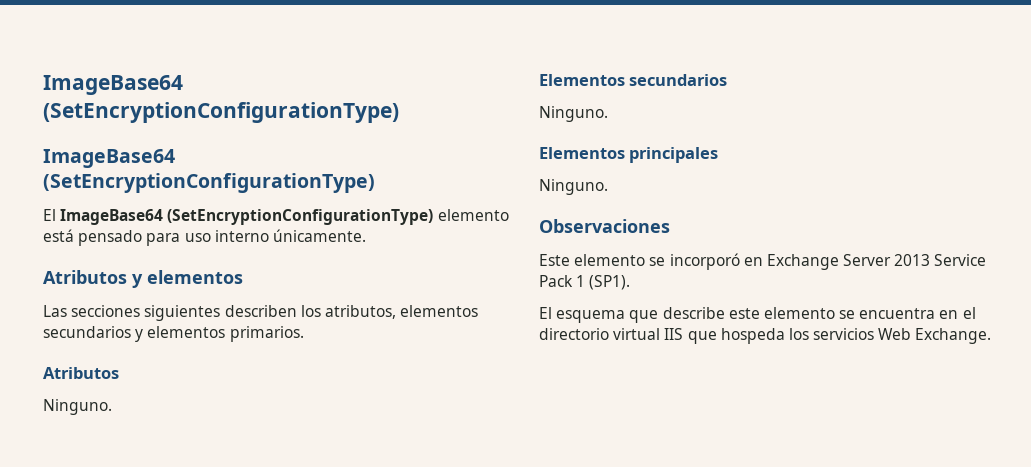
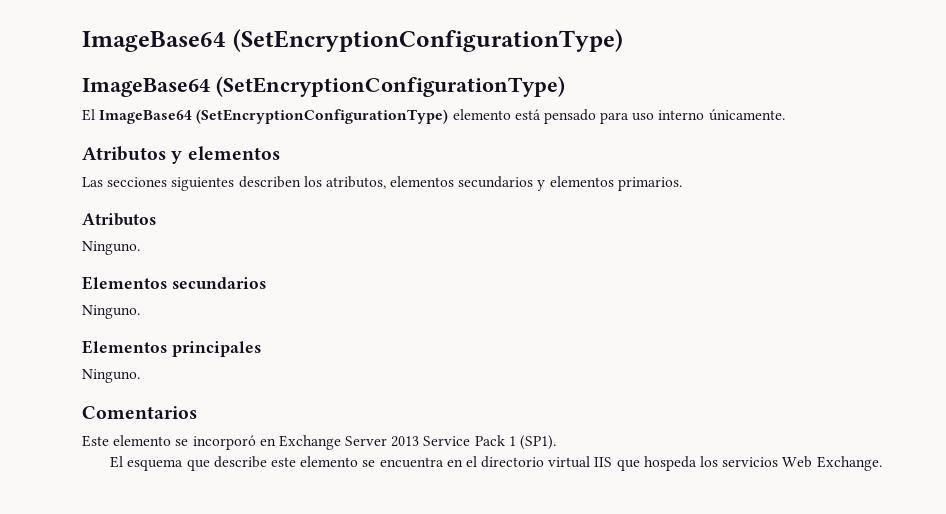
- Observaciones
+ Comentarios

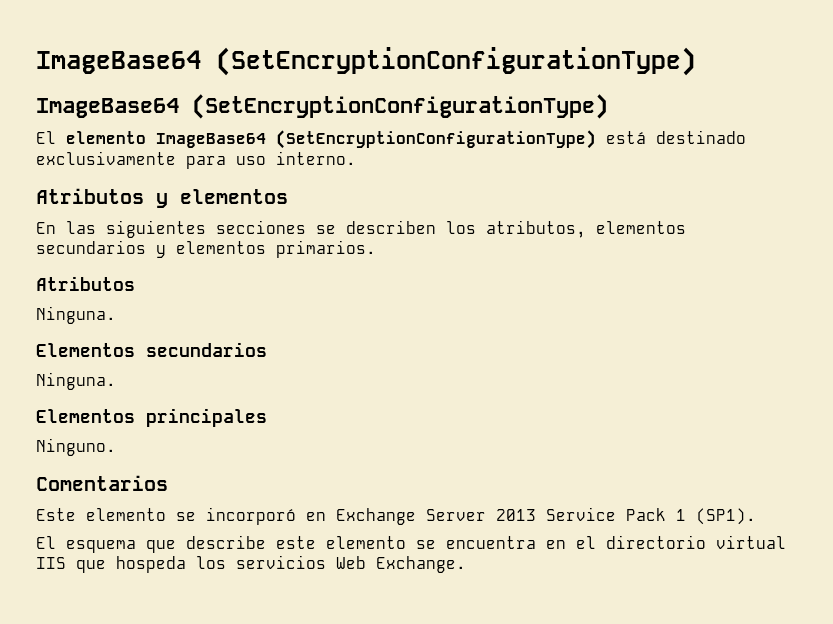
- El ImageBase64 (SetEncryptionConfigurationType) elemento está pensado para uso interno únicamente.
+ El elemento ImageBase64 (SetEncryptionConfigurationType) está destinado exclusivamente para uso interno.
  Atributos y elementos
- Las secciones siguientes describen los atributos, elementos secundarios y elementos primarios.
+ En las siguientes secciones se describen los atributos, elementos secundarios y elementos primarios.
  Atributos
- Ninguno.
+ Ninguna.
  Elementos secundarios
- Ninguno.
+ Ninguna.

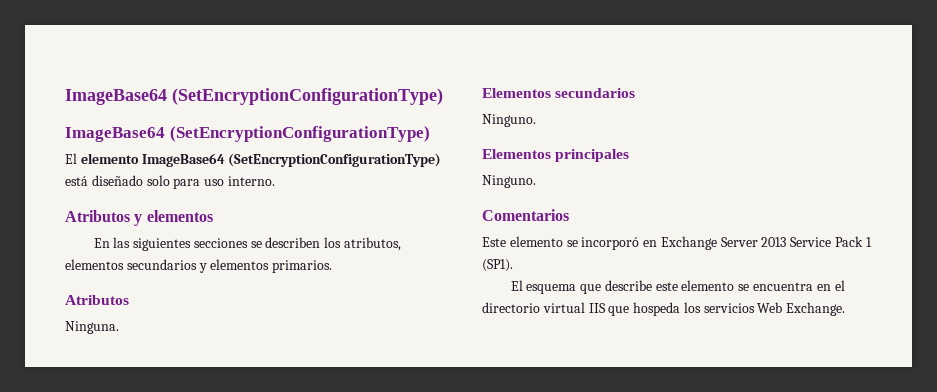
- El elemento ImageBase64 (SetEncryptionConfigurationType) está destinado exclusivamente para uso interno.
+ El elemento ImageBase64 (SetEncryptionConfigurationType) está diseñado solo para uso interno.
  Elementos secundarios
- Ninguna.
+ Ninguno.

